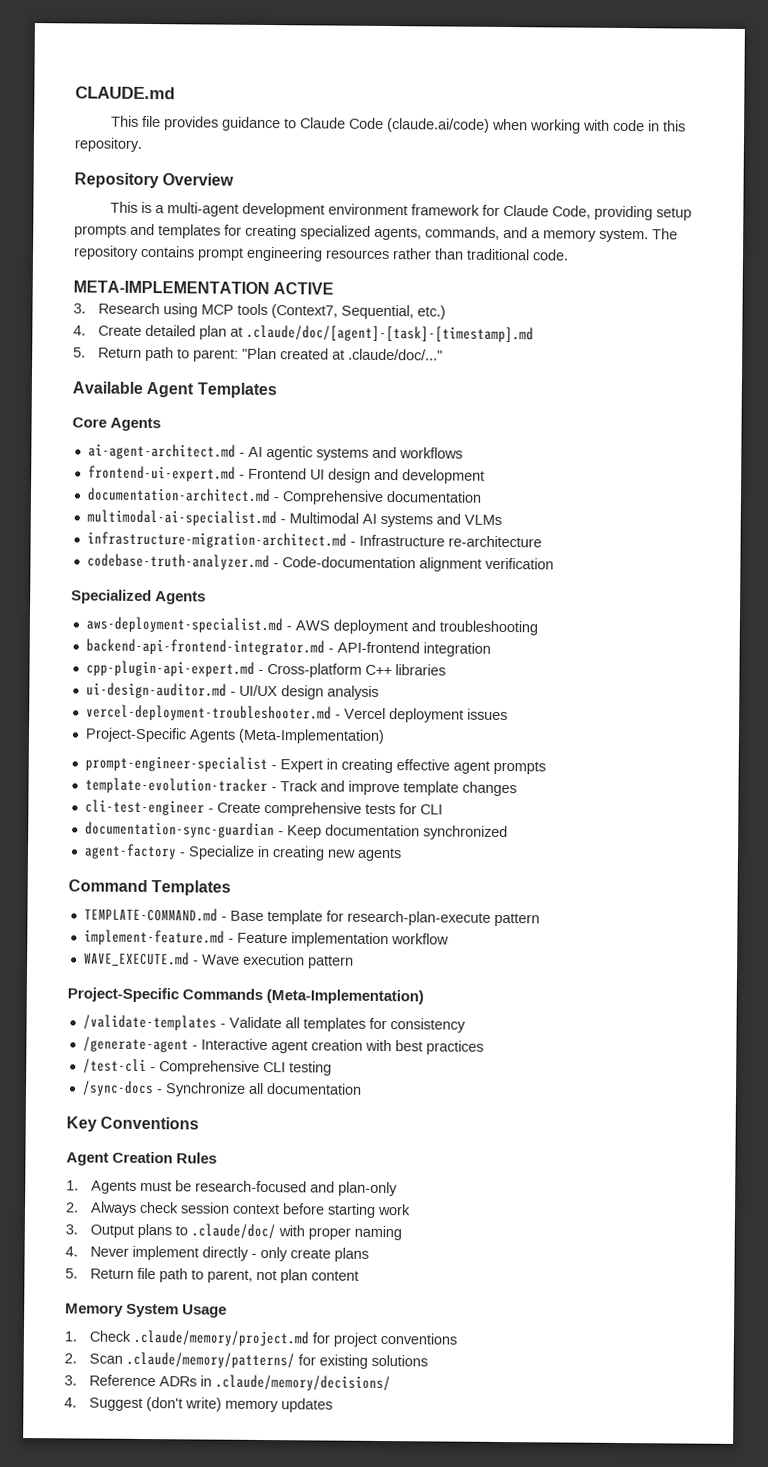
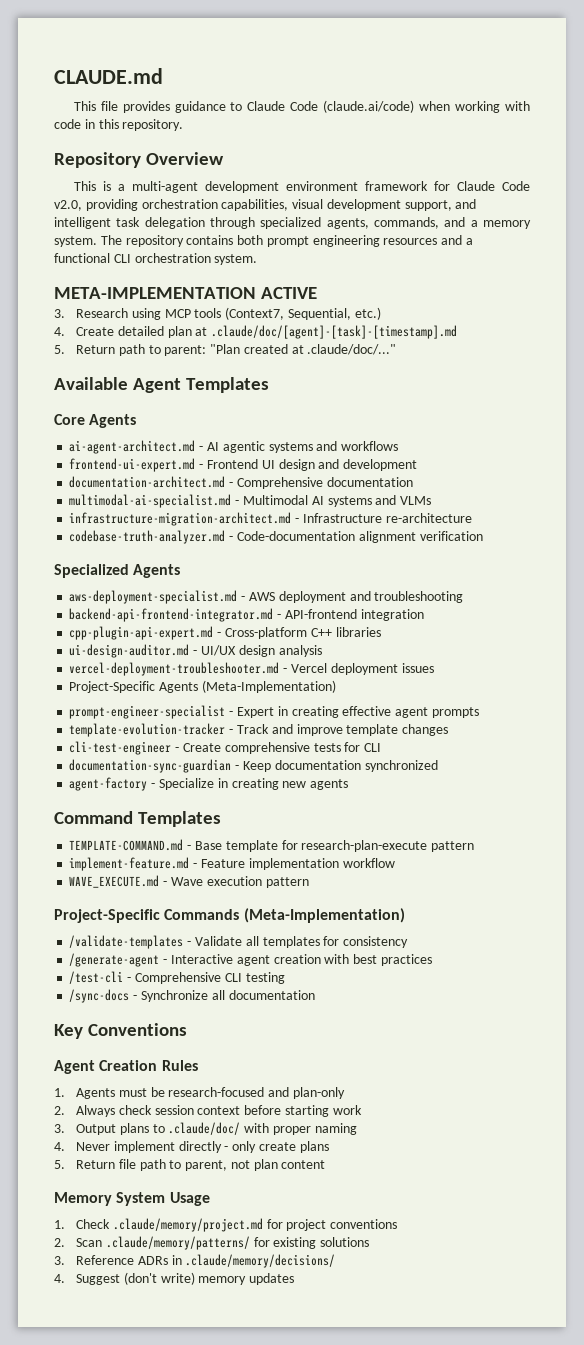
- This is a multi-agent development environment framework for Claude Code, providing setup prompts and templates for creating specialized agents, commands, and a memory system.
+ This is a multi-agent development environment framework for Claude Code v2.0, providing orchestration capabilities, visual development support, and intelligent task delegation through specialized agents, commands, and a memory system.
- The repository contains prompt engineering resources rather than traditional code.
+ The repository contains both prompt engineering resources and a functional CLI orchestration system.

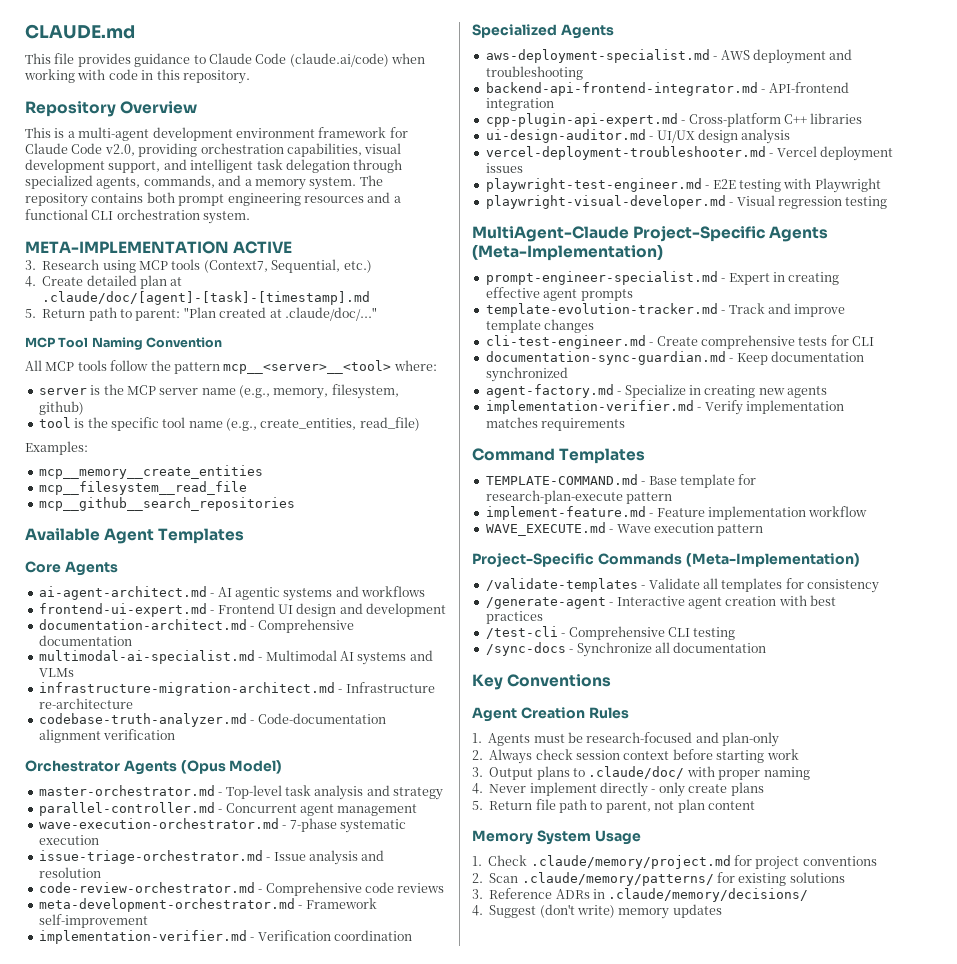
+ MCP Tool Naming Convention
+ All MCP tools follow the pattern mcp__<server>__<tool> where:
+ server is the MCP server name (e.g., memory, filesystem, github)
+ tool is the specific tool name (e.g., create_entities, read_file)
+ Examples:
+ mcp__memory__create_entities
+ mcp__filesystem__read_file
+ mcp__github__search_repositories
+ Orchestrator Agents (Opus Model)
+ master-orchestrator.md - Top-level task analysis and strategy
+ parallel-controller.md - Concurrent agent management
+ wave-execution-orchestrator.md - 7-phase systematic execution
+ issue-triage-orchestrator.md - Issue analysis and resolution
+ code-review-orchestrator.md - Comprehensive code reviews
+ meta-development-orchestrator.md - Framework self-improvement
+ implementation-verifier.md - Verification coordination
- Project-Specific Agents (Meta-Implementation)
+ playwright-test-engineer.md - E2E testing with Playwright
+ playwright-visual-developer.md - Visual regression testing
+ MultiAgent-Claude Project-Specific Agents (Meta-Implementation)
- prompt-engineer-specialist - Expert in creating effective agent prompts
+ prompt-engineer-specialist.md - Expert in creating effective agent prompts
- template-evolution-tracker - Track and improve template changes
+ template-evolution-tracker.md - Track and improve template changes
- cli-test-engineer - Create comprehensive tests for CLI
+ cli-test-engineer.md - Create comprehensive tests for CLI
- documentation-sync-guardian - Keep documentation synchronized
+ documentation-sync-guardian.md - Keep documentation synchronized
- agent-factory - Specialize in creating new agents
+ agent-factory.md - Specialize in creating new agents
+ implementation-verifier.md - Verify implementation matches requirements

